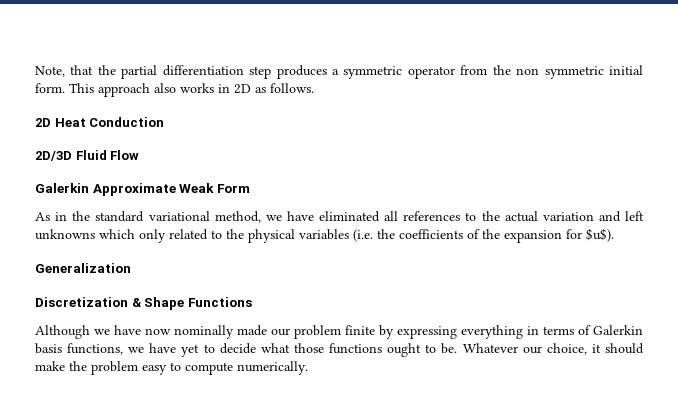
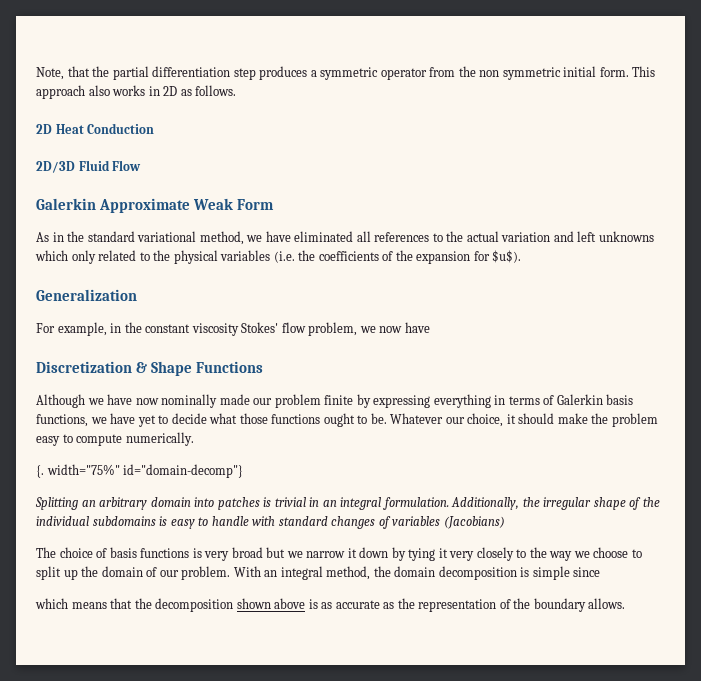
+ For example, in the constant viscosity Stokes' flow problem, we now have
+ {. width="75%" id="domain-decomp"}
+ Splitting an arbitrary domain into patches is trivial in an integral formulation. Additionally, the irregular shape of the individual subdomains is easy to handle with standard changes of variables (Jacobians)
+ The choice of basis functions is very broad but we narrow it down by tying it very closely to the way we choose to split up the domain of our problem. With an integral method, the domain decomposition is simple since
+ which means that the decomposition shown above is as accurate as the representation of the boundary allows.

